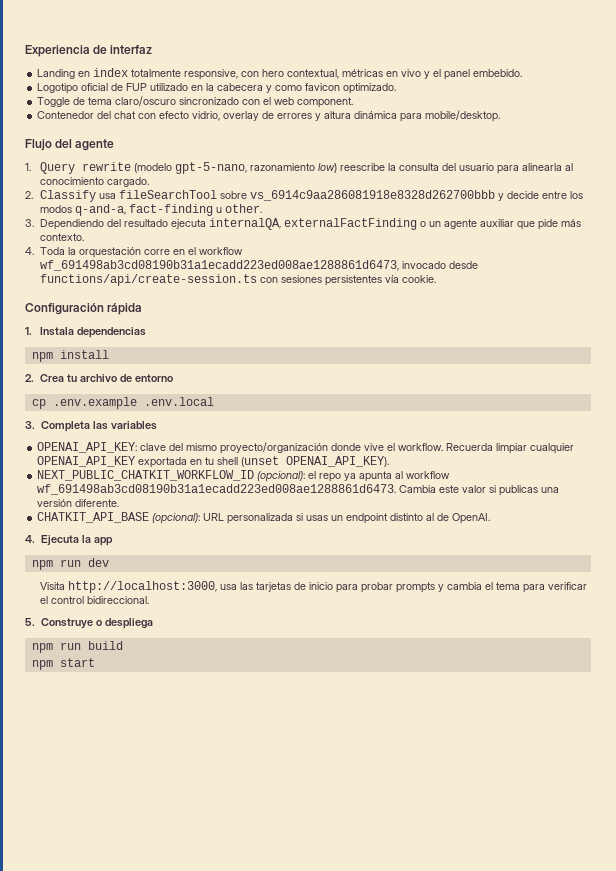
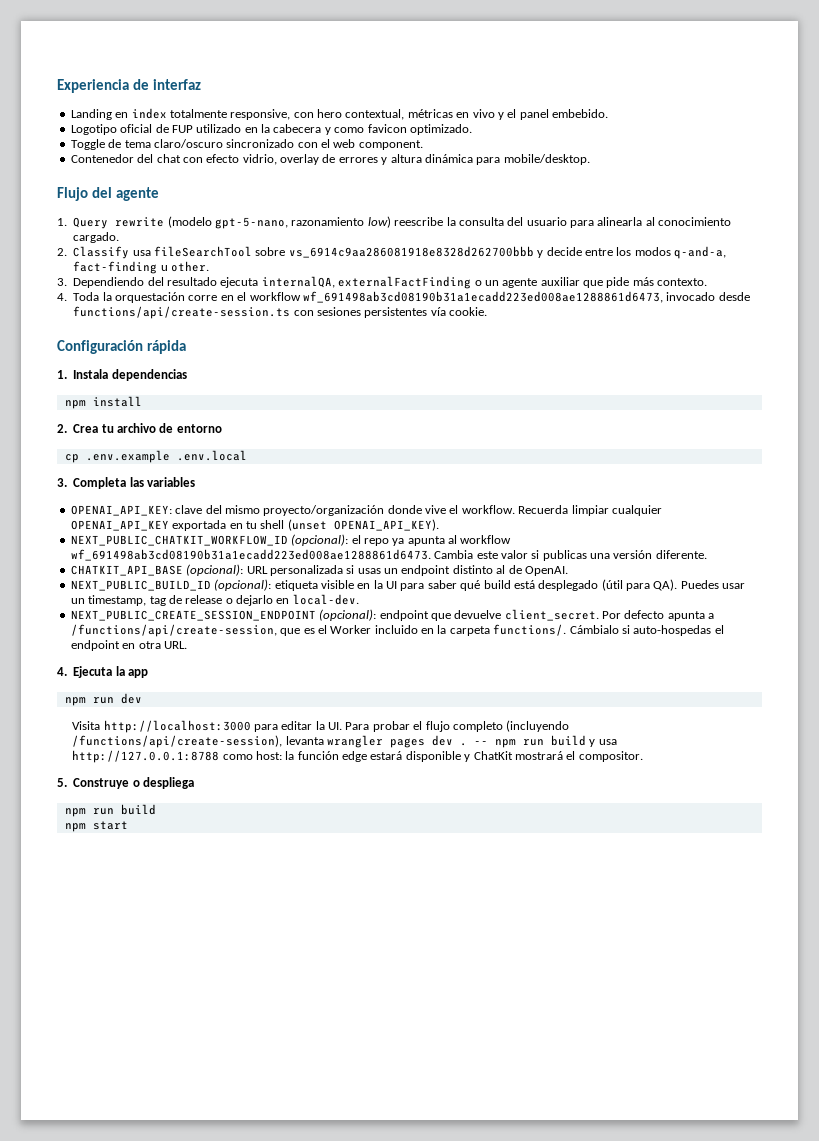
+ NEXT_PUBLIC_BUILD_ID (opcional): etiqueta visible en la UI para saber qué build está desplegado (útil para QA). Puedes usar un timestamp, tag de release o dejarlo en local-dev.
+ NEXT_PUBLIC_CREATE_SESSION_ENDPOINT (opcional): endpoint que devuelve client_secret. Por defecto apunta a /functions/api/create-session, que es el Worker incluido en la carpeta functions/. Cámbialo si auto-hospedas el endpoint en otra URL.
- Visita http://localhost:3000, usa las tarjetas de inicio para probar prompts y cambia el tema para verificar el control bidireccional.
+ Visita http://localhost:3000 para editar la UI. Para probar el flujo completo (incluyendo /functions/api/create-session), levanta wrangler pages dev . -- npm run build y usa http://127.0.0.1:8788 como host: la función edge estará disponible y ChatKit mostrará el compositor.

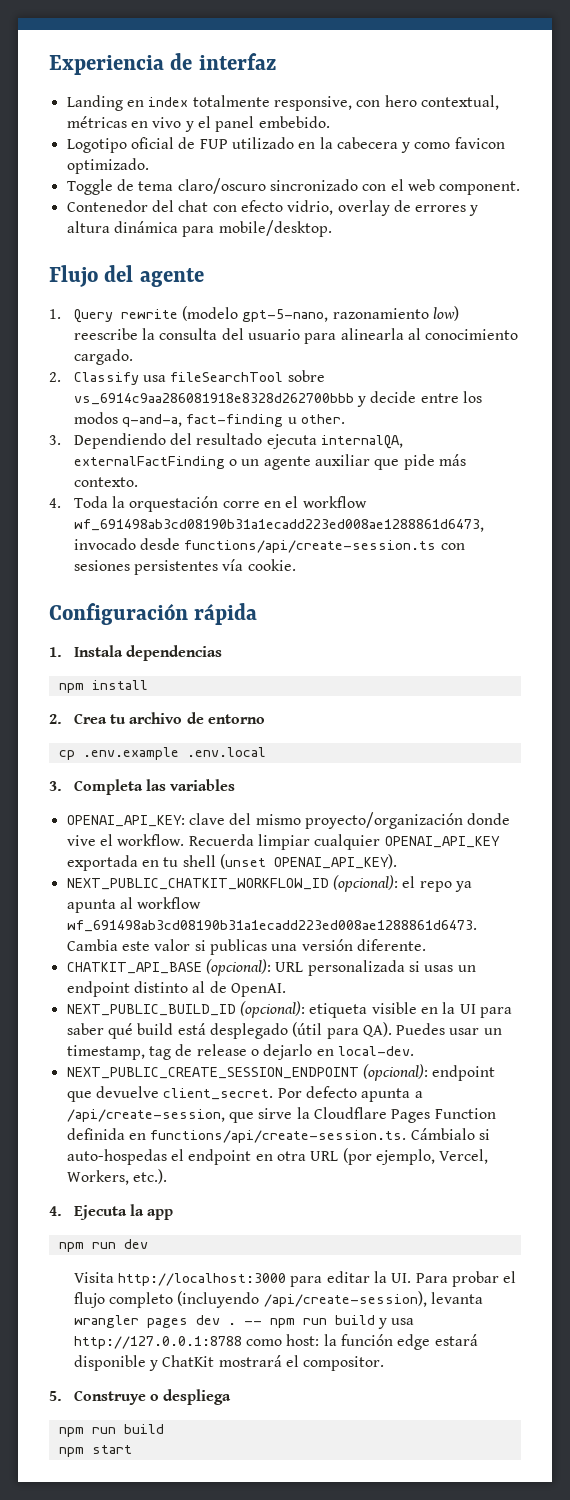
- Por defecto apunta a /functions/api/create-session, que es el Worker incluido en la carpeta functions/. Cámbialo si auto-hospedas el endpoint en otra URL.
+ Por defecto apunta a /api/create-session, que sirve la Cloudflare Pages Function definida en functions/api/create-session.ts. Cámbialo si auto-hospedas el endpoint en otra URL (por ejemplo, Vercel, Workers, etc.).
- Visita http://localhost:3000 para editar la UI. Para probar el flujo completo (incluyendo /functions/api/create-session), levanta wrangler pages dev .
+ Visita http://localhost:3000 para editar la UI. Para probar el flujo completo (incluyendo /api/create-session), levanta wrangler pages dev .

